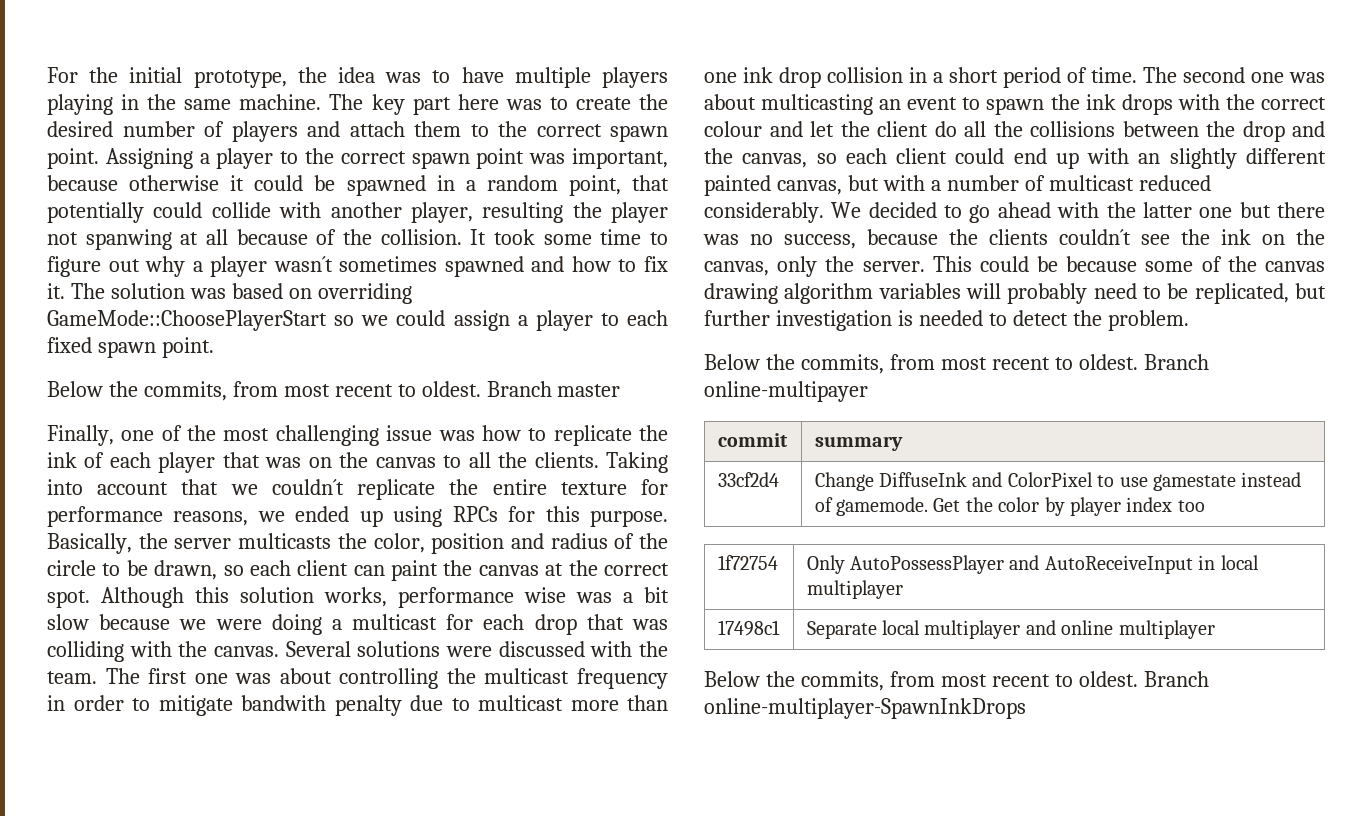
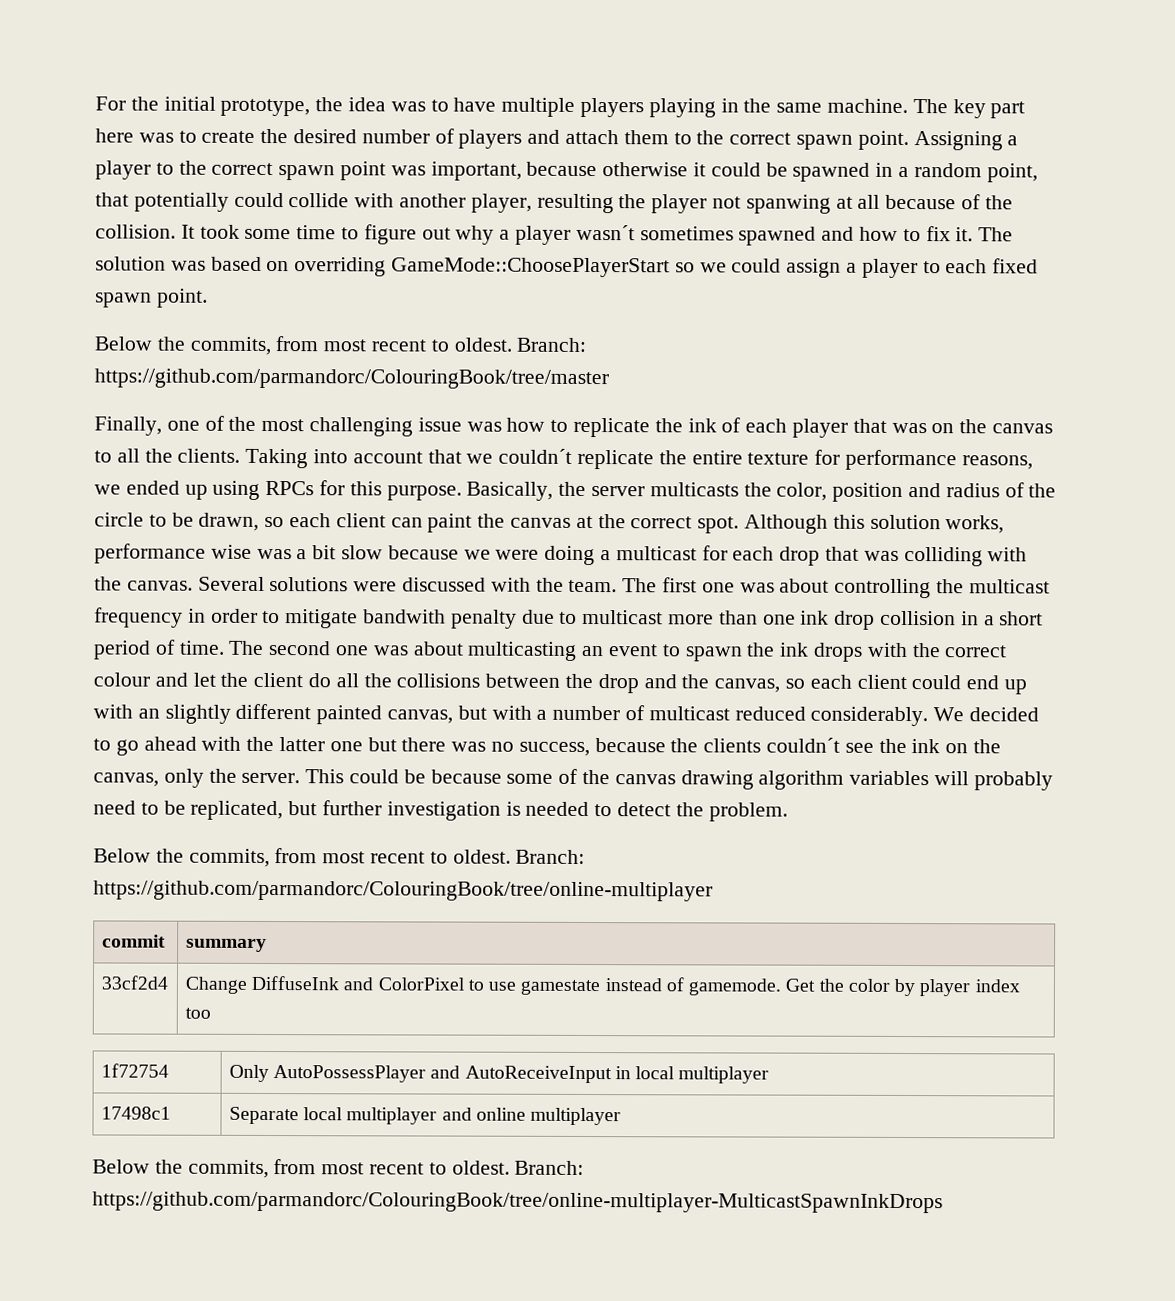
- Branch master
+ Branch: https://github.com/parmandorc/ColouringBook/tree/master
- Branch online-multipayer
+ Branch: https://github.com/parmandorc/ColouringBook/tree/online-multiplayer
- Branch online-multiplayer-SpawnInkDrops
+ Branch: https://github.com/parmandorc/ColouringBook/tree/online-multiplayer-MulticastSpawnInkDrops

